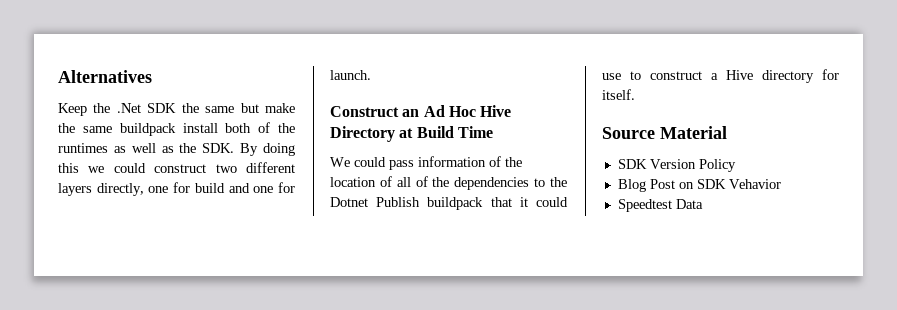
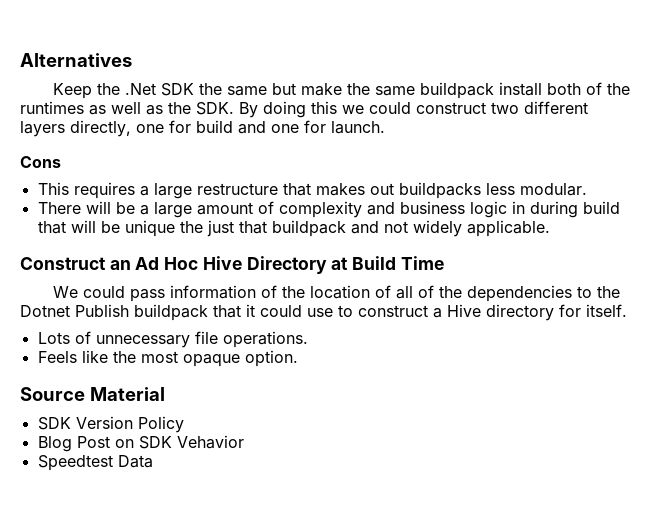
+ Cons
+ This requires a large restructure that makes out buildpacks less modular.
+ There will be a large amount of complexity and business logic in during build that will be unique the just that buildpack and not widely applicable.
+ Lots of unnecessary file operations.
+ Feels like the most opaque option.

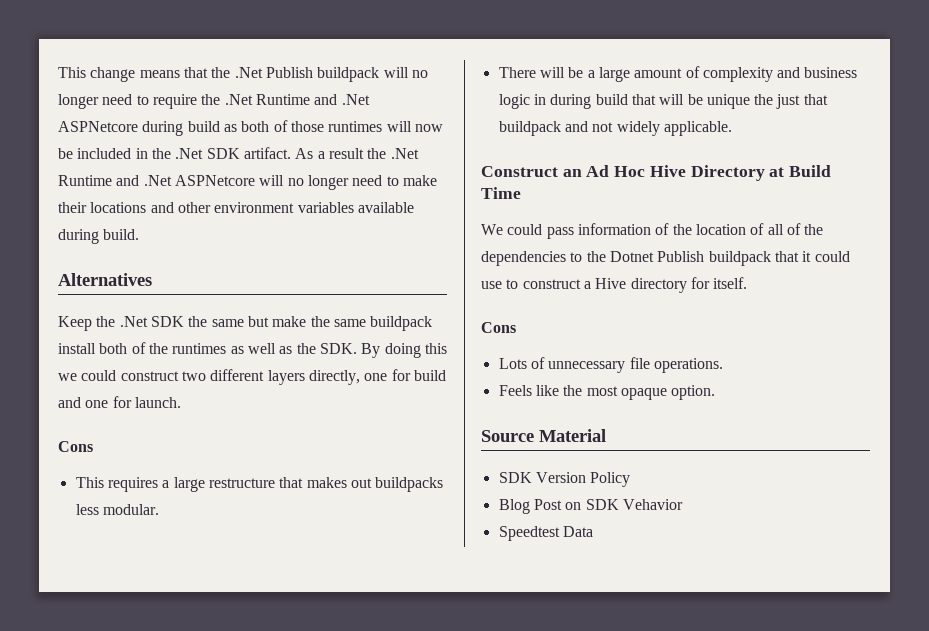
+ This change means that the .Net Publish buildpack will no longer need to require the .Net Runtime and .Net ASPNetcore during build as both of those runtimes will now be included in the .Net SDK artifact. As a result the .Net Runtime and .Net ASPNetcore will no longer need to make their locations and other environment variables available during build.
  We could pass information of the location of all of the dependencies to the Dotnet Publish buildpack that it could use to construct a Hive directory for itself.
+ Cons

